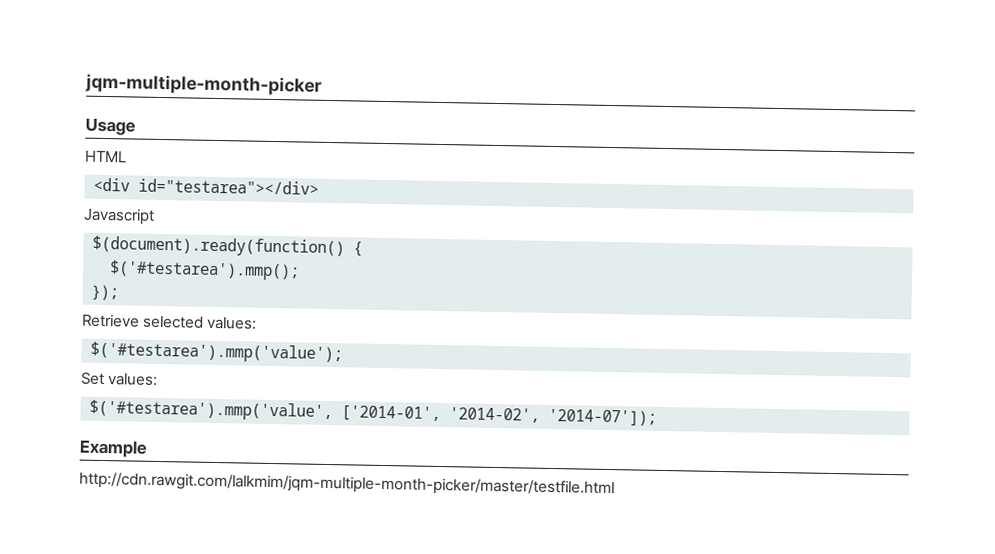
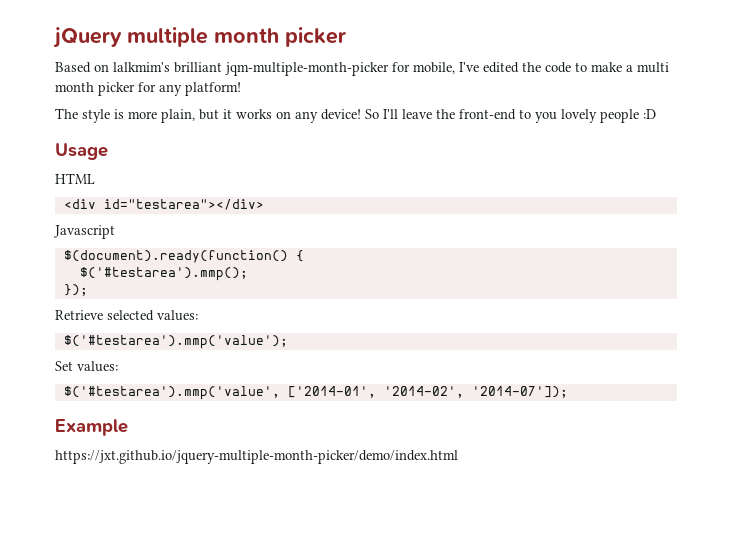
- jqm-multiple-month-picker
+ jQuery multiple month picker
+ Based on lalkmim's brilliant jqm-multiple-month-picker for mobile, I've edited the code to make a multi month picker for any platform!
+ The style is more plain, but it works on any device! So I'll leave the front-end to you lovely people :D
- http://cdn.rawgit.com/lalkmim/jqm-multiple-month-picker/master/testfile.html
+ https://jxt.github.io/jquery-multiple-month-picker/demo/index.html

